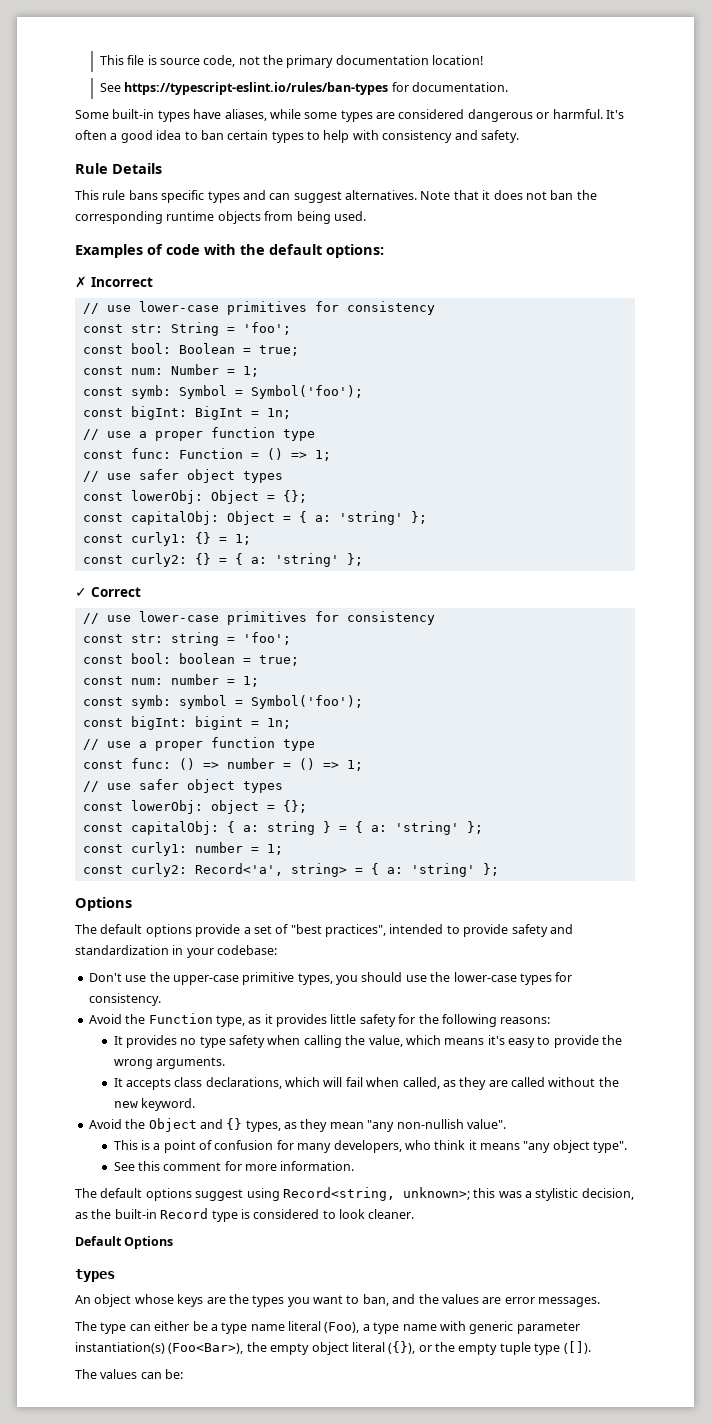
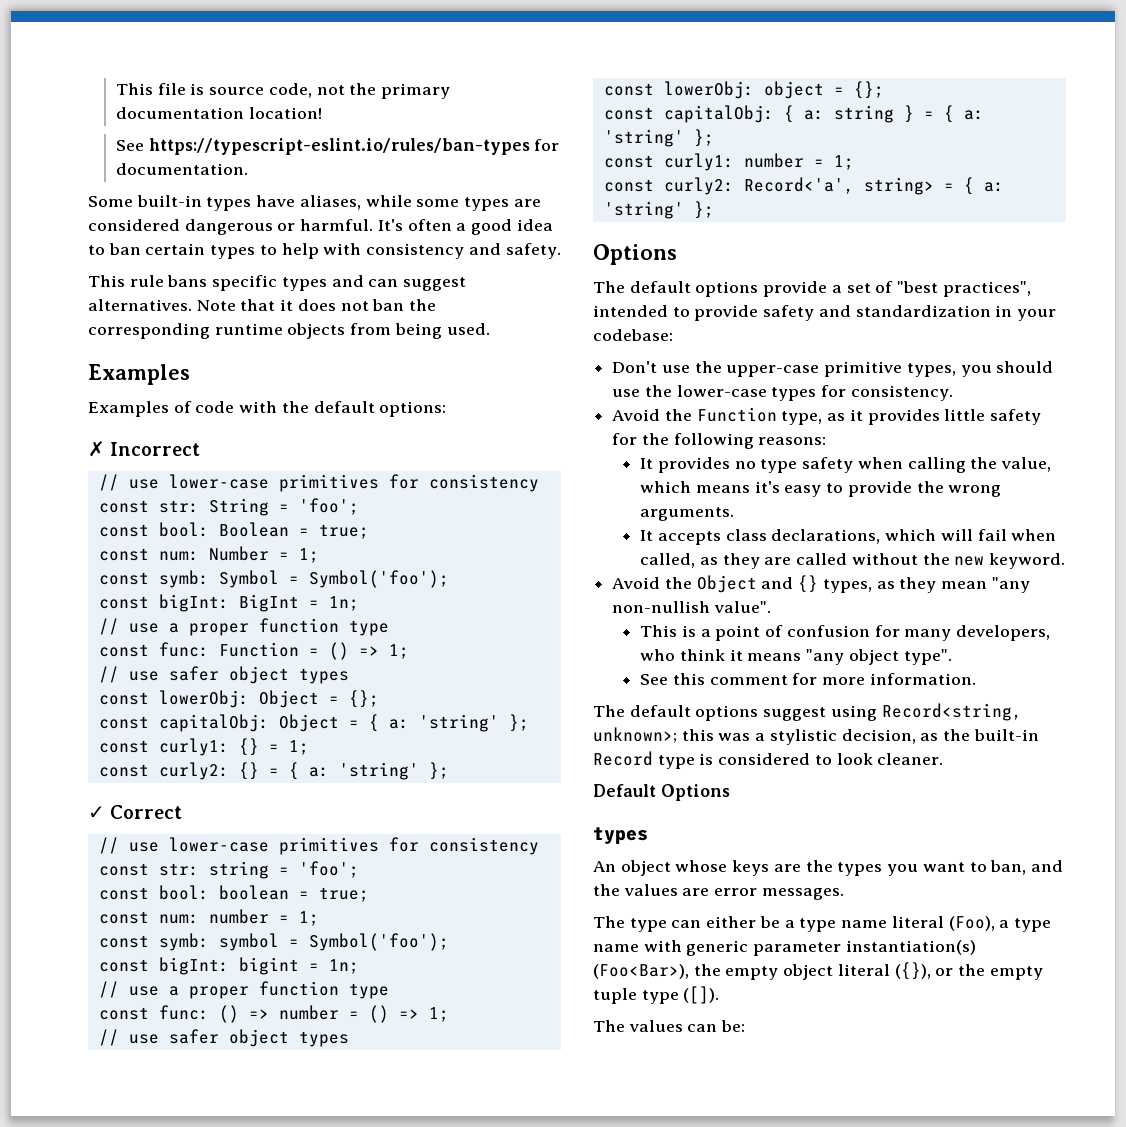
- Rule Details
  Note that it does not ban the corresponding runtime objects from being used.
+ Examples

